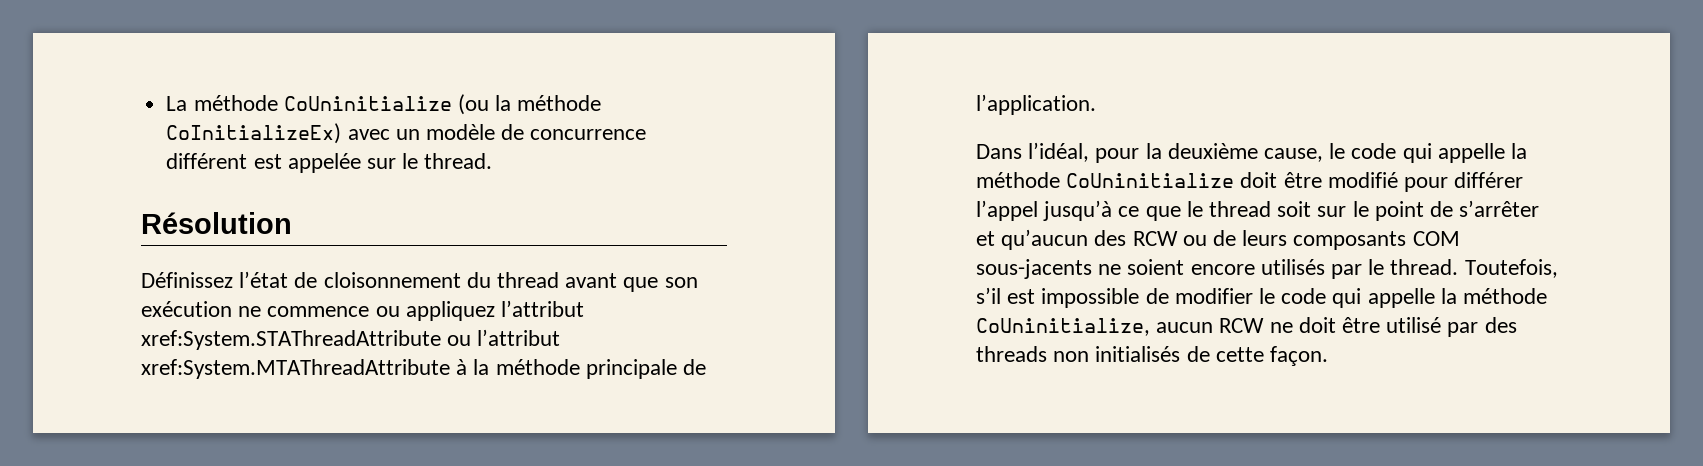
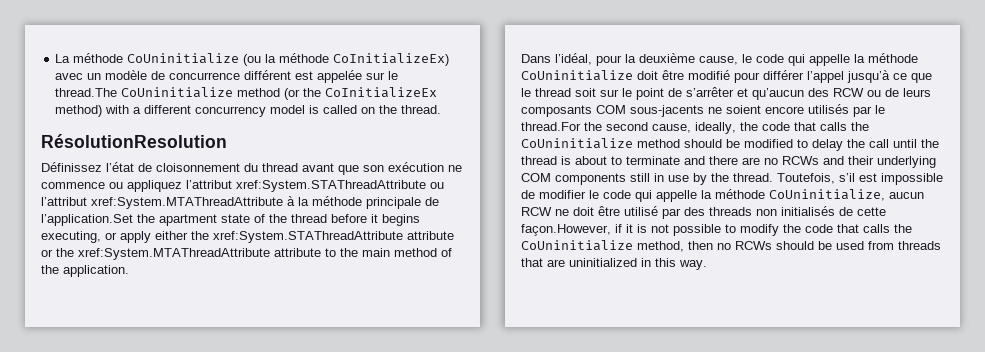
- La méthode CoUninitialize (ou la méthode CoInitializeEx) avec un modèle de concurrence différent est appelée sur le thread.
+ La méthode CoUninitialize (ou la méthode CoInitializeEx) avec un modèle de concurrence différent est appelée sur le thread.The CoUninitialize method (or the CoInitializeEx method) with a different concurrency model is called on the thread.
- Résolution
+ RésolutionResolution
- Définissez l’état de cloisonnement du thread avant que son exécution ne commence ou appliquez l’attribut xref:System.STAThreadAttribute ou l’attribut xref:System.MTAThreadAttribute à la méthode principale de l’application.
+ Définissez l’état de cloisonnement du thread avant que son exécution ne commence ou appliquez l’attribut xref:System.STAThreadAttribute ou l’attribut xref:System.MTAThreadAttribute à la méthode principale de l’application.Set the apartment state of the thread before it begins executing, or apply either the xref:System.STAThreadAttribute attribute or the xref:System.MTAThreadAttribute attribute to the main method of the application.
- Dans l’idéal, pour la deuxième cause, le code qui appelle la méthode CoUninitialize doit être modifié pour différer l’appel jusqu’à ce que le thread soit sur le point de s’arrêter et qu’aucun des RCW ou de leurs composants COM sous-jacents ne soient encore utilisés par le thread.
+ Dans l’idéal, pour la deuxième cause, le code qui appelle la méthode CoUninitialize doit être modifié pour différer l’appel jusqu’à ce que le thread soit sur le point de s’arrêter et qu’aucun des RCW ou de leurs composants COM sous-jacents ne soient encore utilisés par le thread.For the second cause, ideally, the code that calls the CoUninitialize method should be modified to delay the call until the thread is about to terminate and there are no RCWs and their underlying COM components still in use by the thread.
- Toutefois, s’il est impossible de modifier le code qui appelle la méthode CoUninitialize, aucun RCW ne doit être utilisé par des threads non initialisés de cette façon.
+ Toutefois, s’il est impossible de modifier le code qui appelle la méthode CoUninitialize, aucun RCW ne doit être utilisé par des threads non initialisés de cette façon.However, if it is not possible to modify the code that calls the CoUninitialize method, then no RCWs should be used from threads that are uninitialized in this way.

